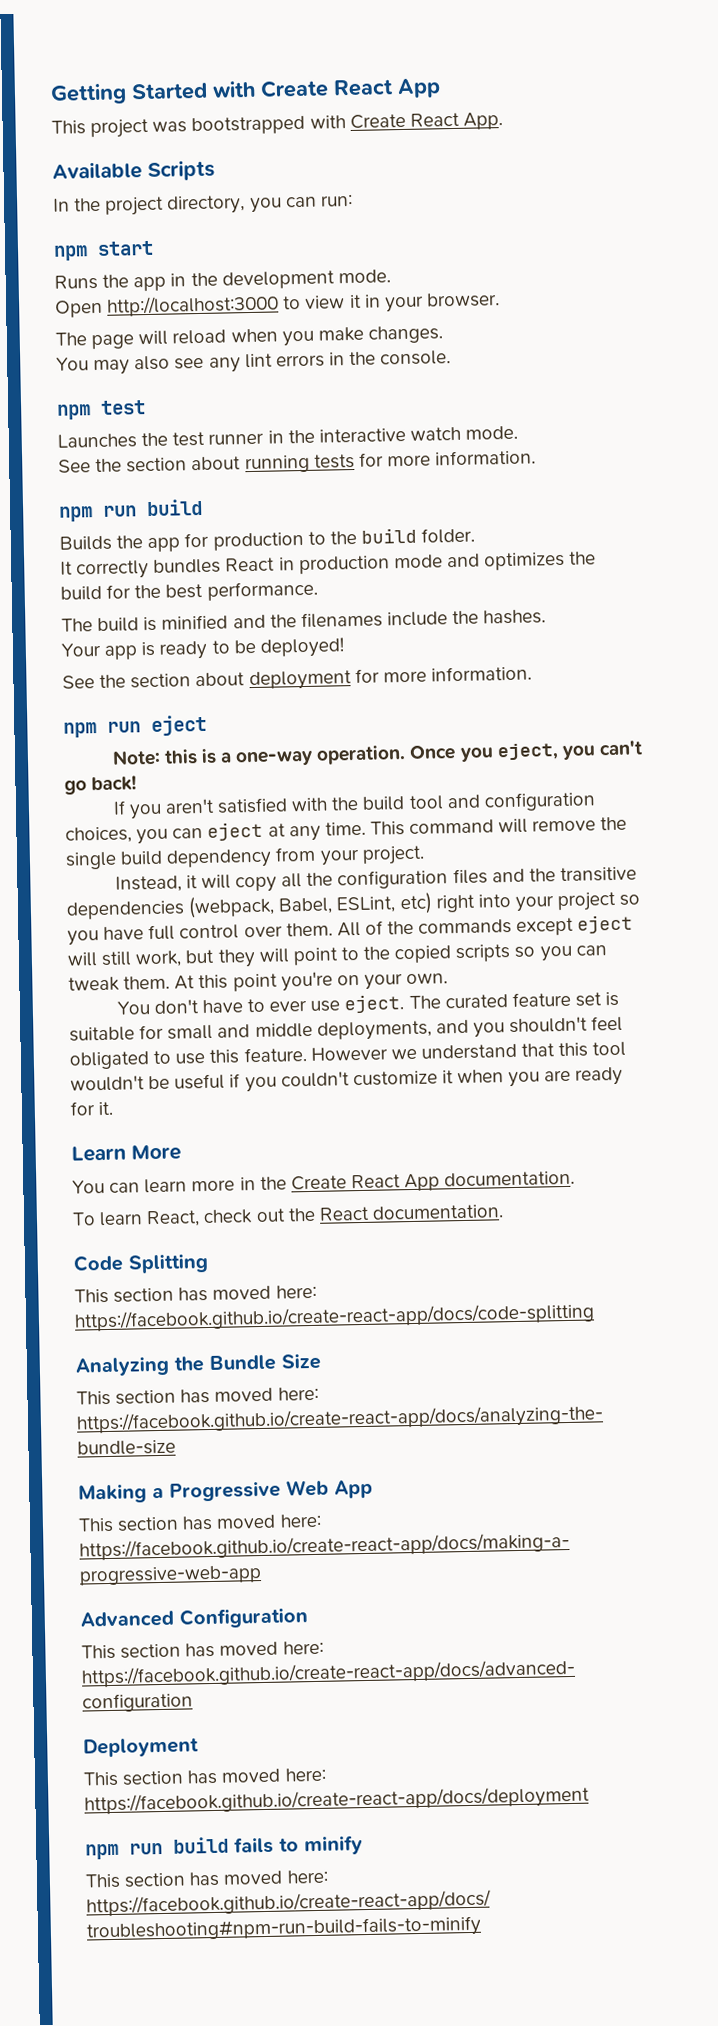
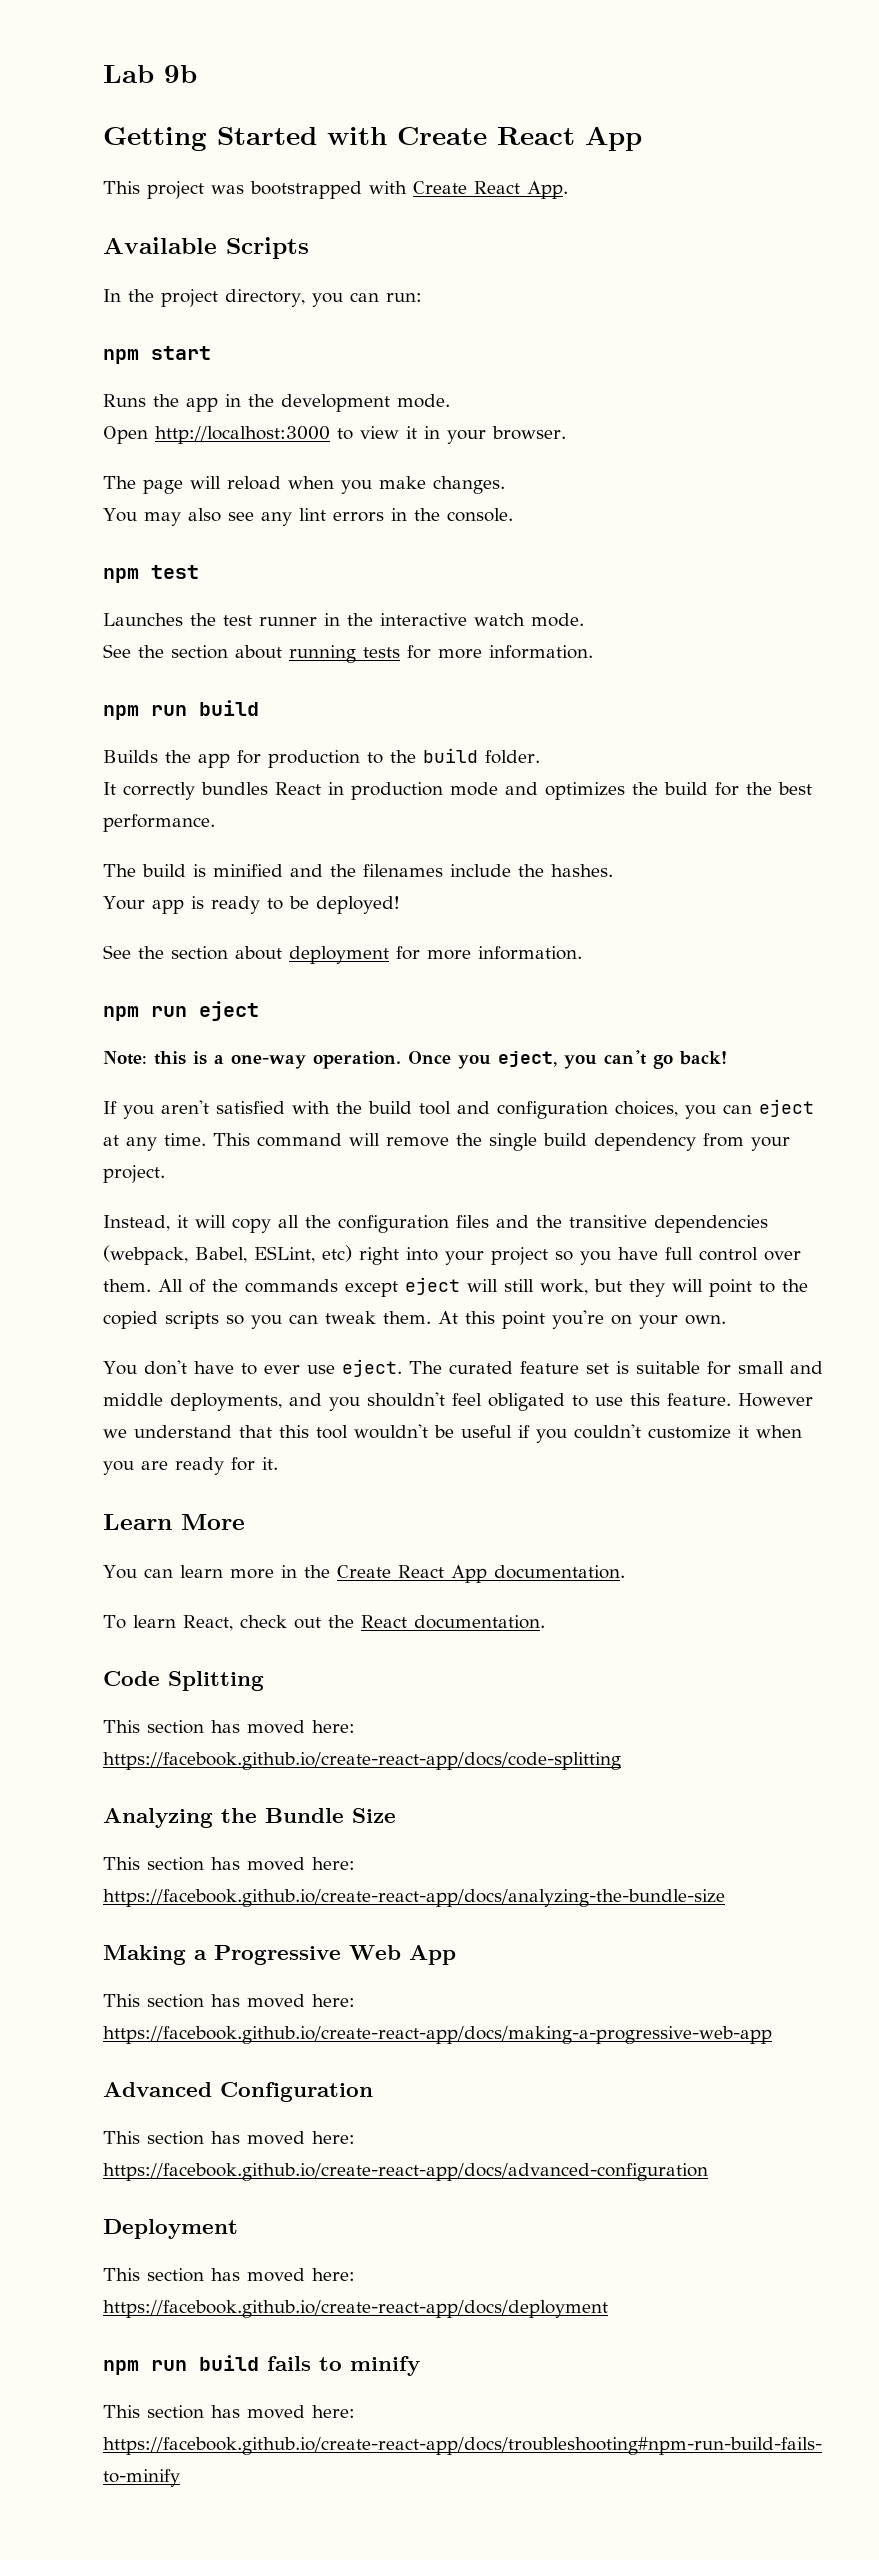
+ Lab 9b

